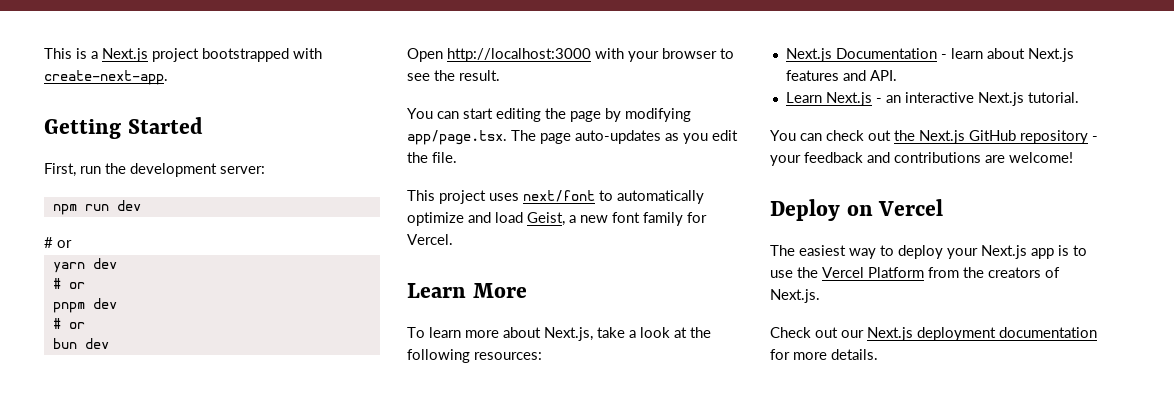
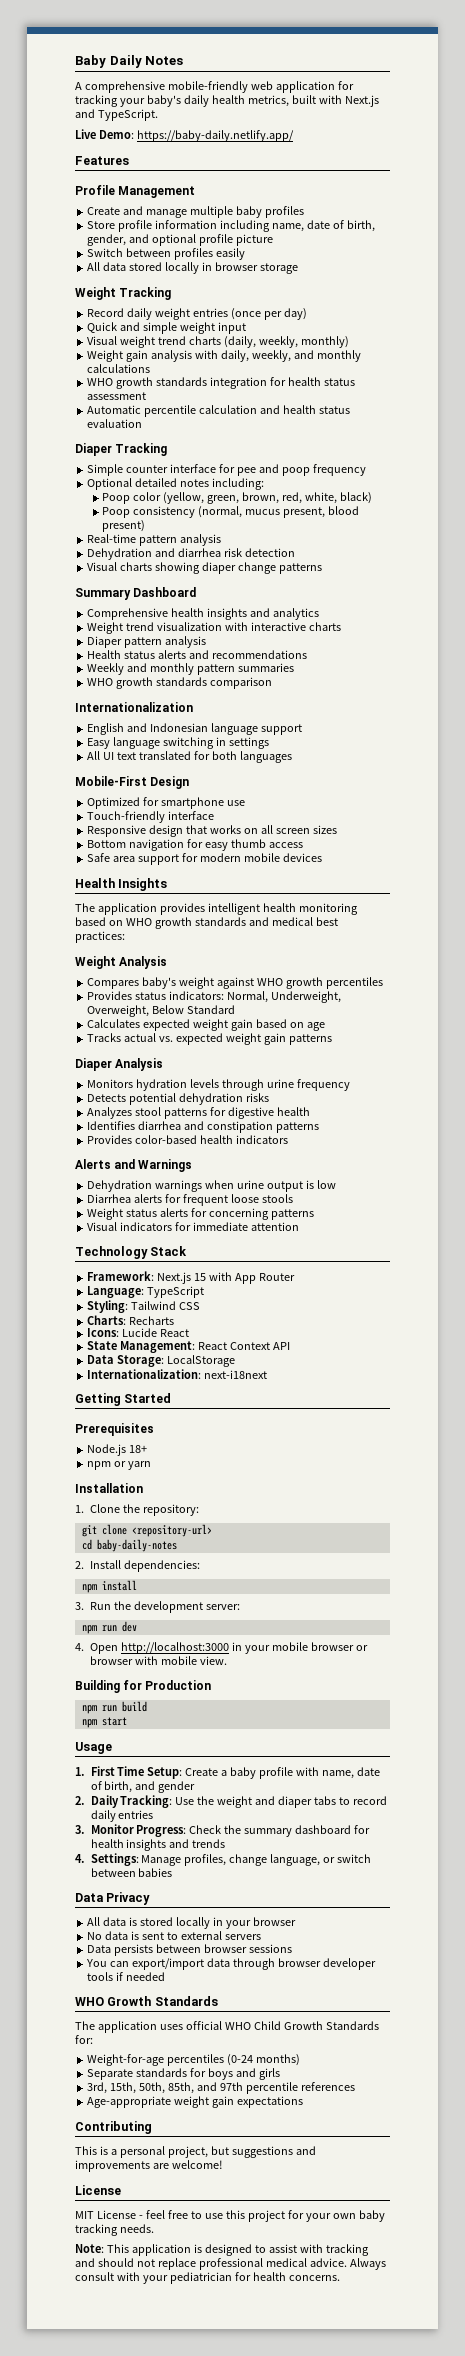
- This is a Next.js project bootstrapped with create-next-app.
+ Baby Daily Notes
+ A comprehensive mobile-friendly web application for tracking your baby's daily health metrics, built with Next.js and TypeScript.
+ Live Demo: https://baby-daily.netlify.app/
+ Features
+ Profile Management
+ Create and manage multiple baby profiles
+ Store profile information including name, date of birth, gender, and optional profile picture
+ Switch between profiles easily
+ All data stored locally in browser storage
+ Weight Tracking
+ Record daily weight entries (once per day)
+ Quick and simple weight input
+ Visual weight trend charts (daily, weekly, monthly)
+ Weight gain analysis with daily, weekly, and monthly calculations
+ WHO growth standards integration for health status assessment
+ Automatic percentile calculation and health status evaluation
+ Diaper Tracking
+ Simple counter interface for pee and poop frequency
+ Optional detailed notes including:
+ Poop color (yellow, green, brown, red, white, black)
+ Poop consistency (normal, mucus present, blood present)
+ Real-time pattern analysis
+ Dehydration and diarrhea risk detection
+ Visual charts showing diaper change patterns
+ Summary Dashboard
+ Comprehensive health insights and analytics
+ Weight trend visualization with interactive charts
+ Diaper pattern analysis
+ Health status alerts and recommendations
+ Weekly and monthly pattern summaries
+ WHO growth standards comparison
+ Internationalization
+ English and Indonesian language support
+ Easy language switching in settings
+ All UI text translated for both languages
+ Mobile-First Design
+ Optimized for smartphone use
+ Touch-friendly interface
+ Responsive design that works on all screen sizes
+ Bottom navigation for easy thumb access
+ Safe area support for modern mobile devices
+ Health Insights
+ The application provides intelligent health monitoring based on WHO growth standards and medical best practices:
+ Weight Analysis
+ Compares baby's weight against WHO growth percentiles
+ Provides status indicators: Normal, Underweight, Overweight, Below Standard
+ Calculates expected weight gain based on age
+ Tracks actual vs. expected weight gain patterns
+ Diaper Analysis
+ Monitors hydration levels through urine frequency
+ Detects potential dehydration risks
+ Analyzes stool patterns for digestive health
+ Identifies diarrhea and constipation patterns
+ Provides color-based health indicators
+ Alerts and Warnings
+ Dehydration warnings when urine output is low
+ Diarrhea alerts for frequent loose stools
+ Weight status alerts for concerning patterns
+ Visual indicators for immediate attention
+ Technology Stack
+ Framework: Next.js 15 with App Router
+ Language: TypeScript
+ Styling: Tailwind CSS
+ Charts: Recharts
+ Icons: Lucide React
+ State Management: React Context API
+ Data Storage: LocalStorage
+ Internationalization: next-i18next
  Getting Started
- First, run the development server:
+ Prerequisites
+ Node.js 18+
+ npm or yarn
+ Installation
+ 1. Clone the repository:
+ git clone <repository-url>
+ cd baby-daily-notes
+ 2. Install dependencies:
+ npm install
+ 3. Run the development server:
  npm run dev
- # or
- yarn dev
- # or
- pnpm dev
- # or
- bun dev
- Open http://localhost:3000 with your browser to see the result.
- You can start editing the page by modifying app/page.tsx. The page auto-updates as you edit the file.
- This project uses next/font to automatically optimize and load Geist, a new font family for Vercel.
- Learn More
- To learn more about Next.js, take a look at the following resources:
- Next.js Documentation - learn about Next.js features and API.
- Learn Next.js - an interactive Next.js tutorial.
- You can check out the Next.js GitHub repository - your feedback and contributions are welcome!
- Deploy on Vercel
- The easiest way to deploy your Next.js app is to use the Vercel Platform from the creators of Next.js.
- Check out our Next.js deployment documentation for more details.
+ 4. Open http://localhost:3000 in your mobile browser or browser with mobile view.
+ Building for Production
+ npm run build
+ npm start
+ Usage
+ 1. First Time Setup: Create a baby profile with name, date of birth, and gender
+ 2. Daily Tracking: Use the weight and diaper tabs to record daily entries
+ 3. Monitor Progress: Check the summary dashboard for health insights and trends
+ 4. Settings: Manage profiles, change language, or switch between babies
+ Data Privacy
+ All data is stored locally in your browser
+ No data is sent to external servers
+ Data persists between browser sessions
+ You can export/import data through browser developer tools if needed
+ WHO Growth Standards
+ The application uses official WHO Child Growth Standards for:
+ Weight-for-age percentiles (0-24 months)
+ Separate standards for boys and girls
+ 3rd, 15th, 50th, 85th, and 97th percentile references
+ Age-appropriate weight gain expectations
+ Contributing
+ This is a personal project, but suggestions and improvements are welcome!
+ License
+ MIT License - feel free to use this project for your own baby tracking needs.
+ Note: This application is designed to assist with tracking and should not replace professional medical advice. Always consult with your pediatrician for health concerns.

